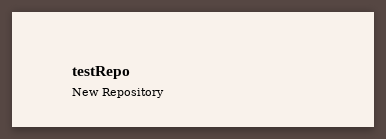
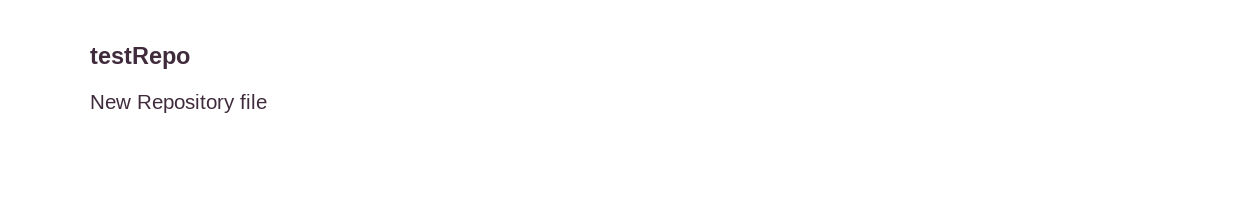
- New Repository
+ New Repository file

